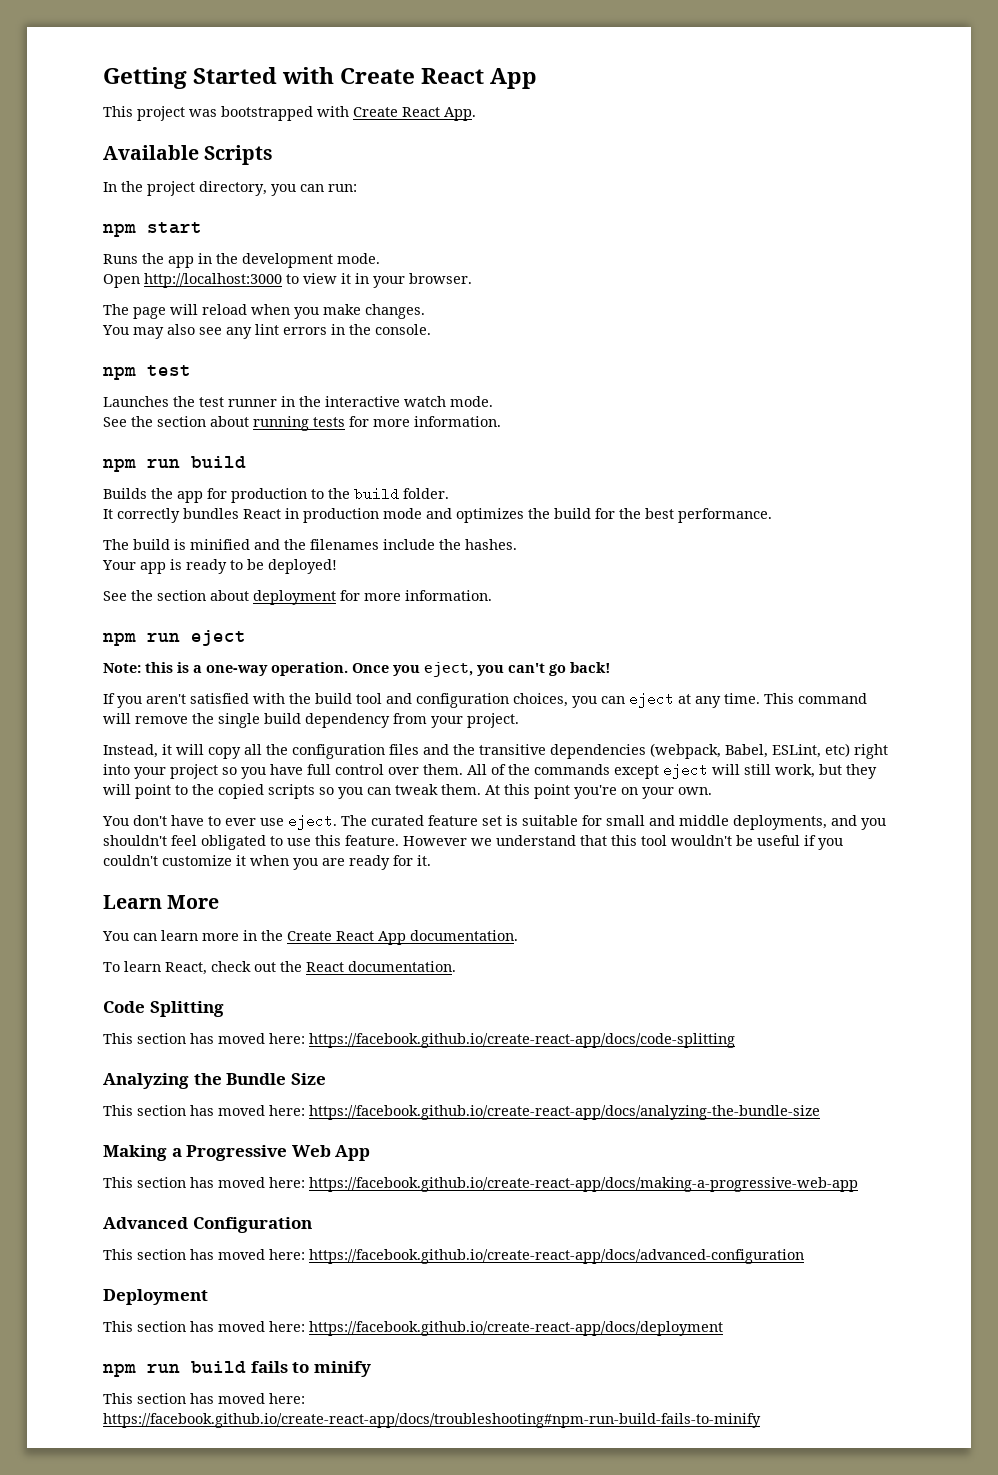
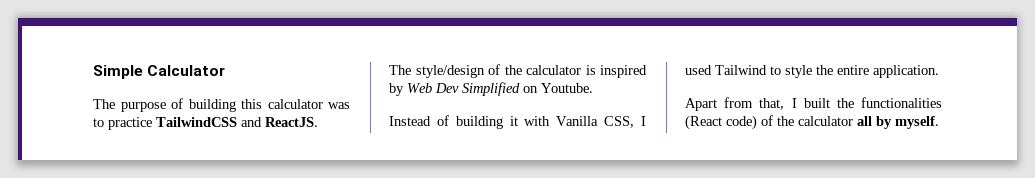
- Getting Started with Create React App
- This project was bootstrapped with Create React App.
- Available Scripts
- In the project directory, you can run:
- npm start
- Runs the app in the development mode.
- Open http://localhost:3000 to view it in your browser.
- The page will reload when you make changes.
- You may also see any lint errors in the console.
- npm test
- Launches the test runner in the interactive watch mode.
- See the section about running tests for more information.
- npm run build
- Builds the app for production to the build folder.
- It correctly bundles React in production mode and optimizes the build for the best performance.
- The build is minified and the filenames include the hashes.
- Your app is ready to be deployed!
- See the section about deployment for more information.
- npm run eject
- Note: this is a one-way operation. Once you eject, you can't go back!
- If you aren't satisfied with the build tool and configuration choices, you can eject at any time. This command will remove the single build dependency from your project.
- Instead, it will copy all the configuration files and the transitive dependencies (webpack, Babel, ESLint, etc) right into your project so you have full control over them. All of the commands except eject will still work, but they will point to the copied scripts so you can tweak them. At this point you're on your own.
- You don't have to ever use eject. The curated feature set is suitable for small and middle deployments, and you shouldn't feel obligated to use this feature. However we understand that this tool wouldn't be useful if you couldn't customize it when you are ready for it.
- Learn More
- You can learn more in the Create React App documentation.
- To learn React, check out the React documentation.
- Code Splitting
- This section has moved here: https://facebook.github.io/create-react-app/docs/code-splitting
- Analyzing the Bundle Size
- This section has moved here: https://facebook.github.io/create-react-app/docs/analyzing-the-bundle-size
- Making a Progressive Web App
- This section has moved here: https://facebook.github.io/create-react-app/docs/making-a-progressive-web-app
- Advanced Configuration
- This section has moved here: https://facebook.github.io/create-react-app/docs/advanced-configuration
- Deployment
- This section has moved here: https://facebook.github.io/create-react-app/docs/deployment
- npm run build fails to minify
- This section has moved here: https://facebook.github.io/create-react-app/docs/troubleshooting#npm-run-build-fails-to-minify
+ Simple Calculator
+ The purpose of building this calculator was to practice TailwindCSS and ReactJS.
+ The style/design of the calculator is inspired by Web Dev Simplified on Youtube.
+ Instead of building it with Vanilla CSS, I used Tailwind to style the entire application.
+ Apart from that, I built the functionalities (React code) of the calculator all by myself.

